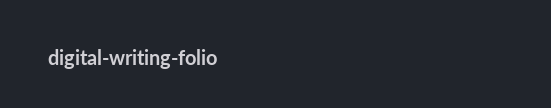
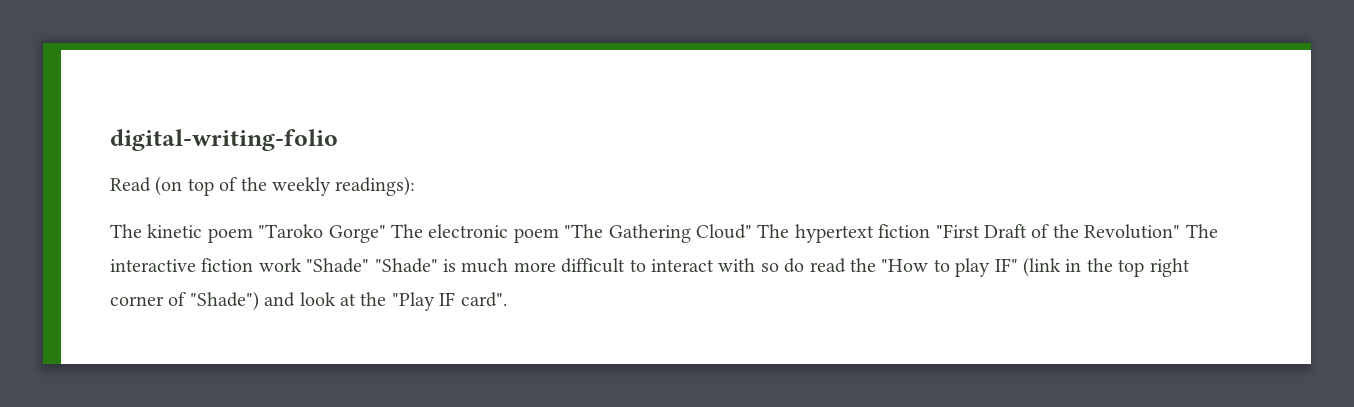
+ Read (on top of the weekly readings):
+ The kinetic poem "Taroko Gorge" The electronic poem "The Gathering Cloud" The hypertext fiction "First Draft of the Revolution" The interactive fiction work "Shade" "Shade" is much more difficult to interact with so do read the "How to play IF" (link in the top right corner of "Shade") and look at the "Play IF card".

